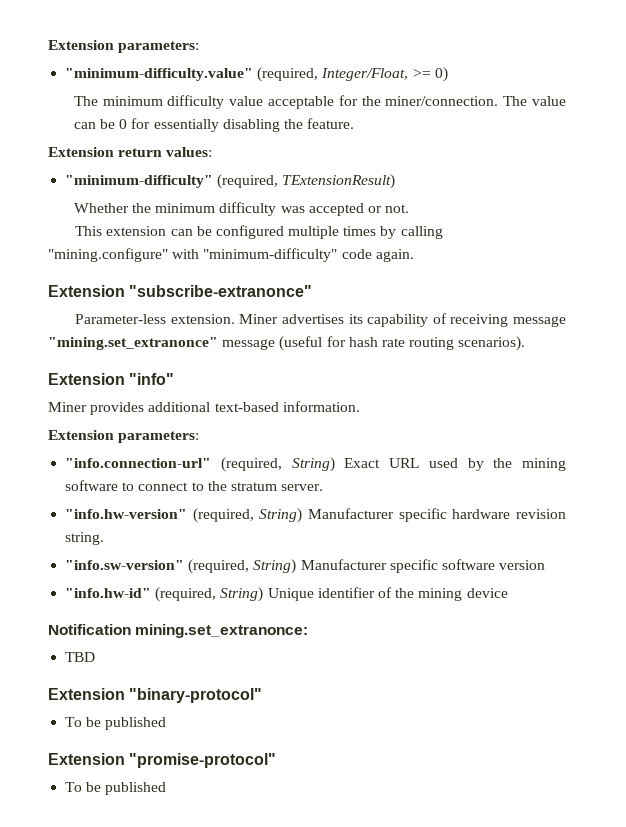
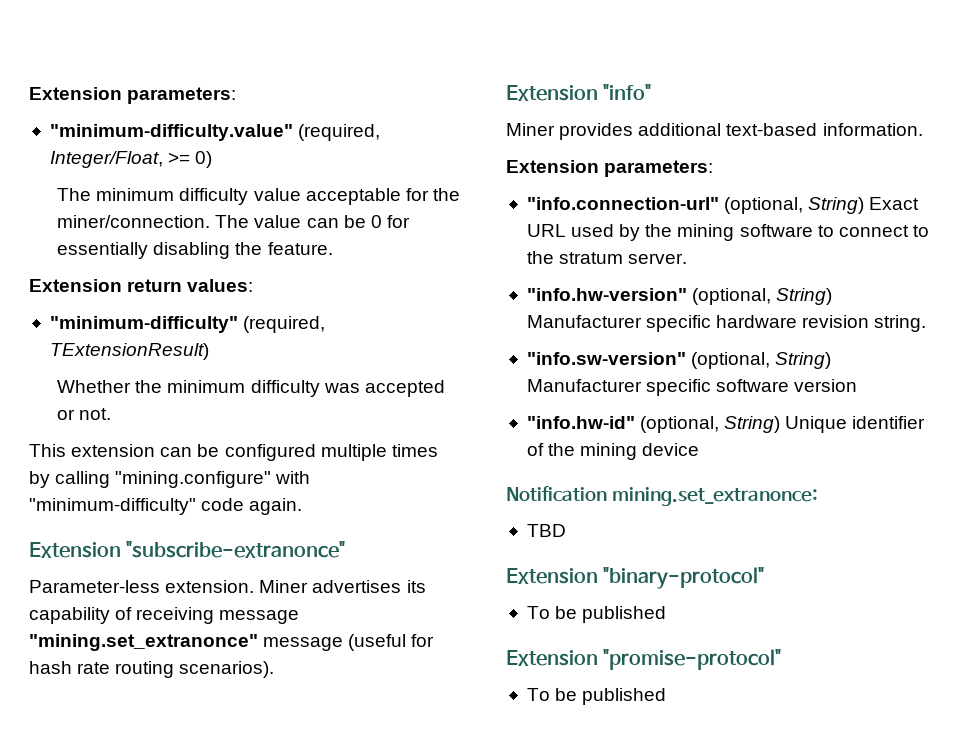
- "info.connection-url" (required, String) Exact URL used by the mining software to connect to the stratum server.
+ "info.connection-url" (optional, String) Exact URL used by the mining software to connect to the stratum server.
- "info.hw-version" (required, String) Manufacturer specific hardware revision string.
+ "info.hw-version" (optional, String) Manufacturer specific hardware revision string.
- "info.sw-version" (required, String) Manufacturer specific software version
+ "info.sw-version" (optional, String) Manufacturer specific software version
- "info.hw-id" (required, String) Unique identifier of the mining device
+ "info.hw-id" (optional, String) Unique identifier of the mining device

